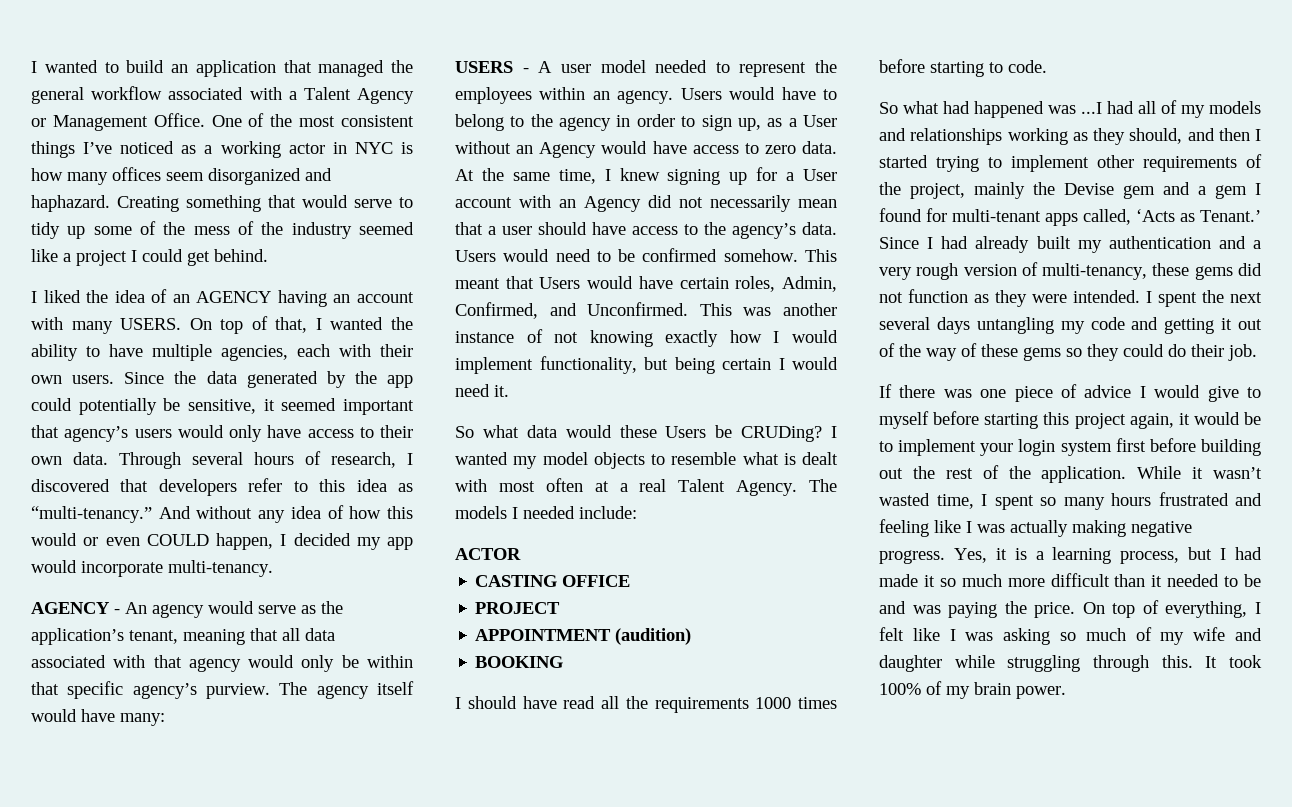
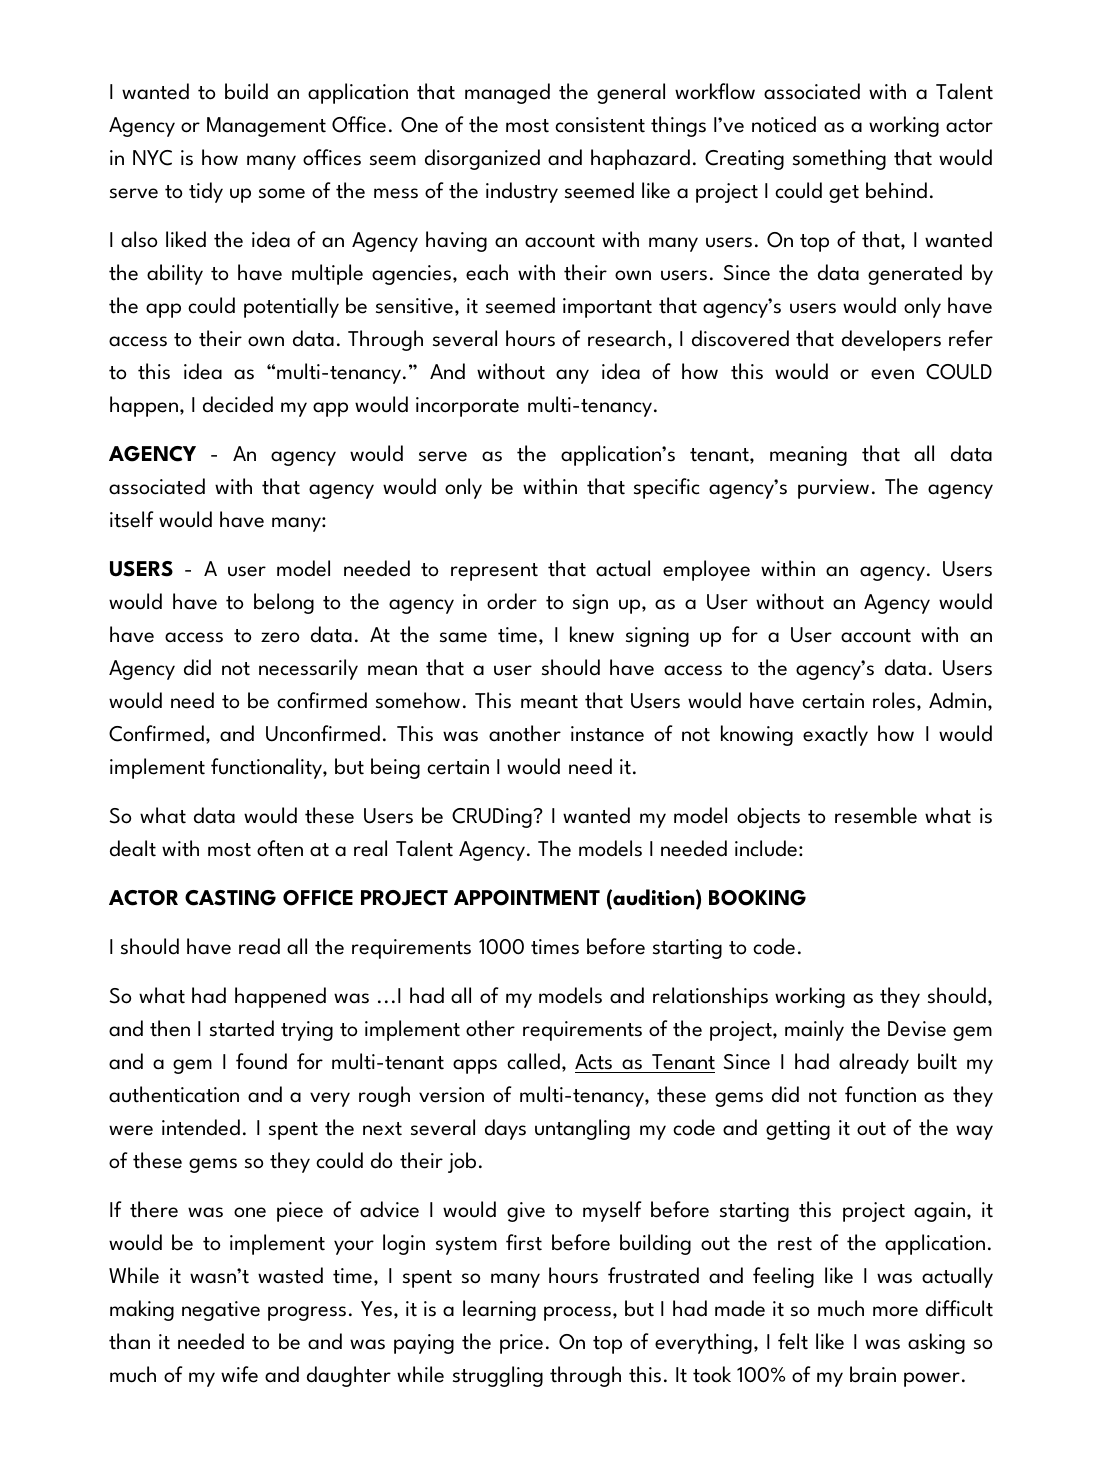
- I liked the idea of an AGENCY having an account with many USERS.
+ I also liked the idea of an Agency having an account with many users.
- USERS - A user model needed to represent the employees within an agency.
+ USERS - A user model needed to represent that actual employee within an agency.
- ACTOR
- CASTING OFFICE
- PROJECT
- APPOINTMENT (audition)
- BOOKING
+ ACTOR CASTING OFFICE PROJECT APPOINTMENT (audition) BOOKING
- So what had happened was ...I had all of my models and relationships working as they should, and then I started trying to implement other requirements of the project, mainly the Devise gem and a gem I found for multi-tenant apps called, ‘Acts as Tenant.’ Since I had already built my authentication and a very rough version of multi-tenancy, these gems did not function as they were intended.
+ So what had happened was ...I had all of my models and relationships working as they should, and then I started trying to implement other requirements of the project, mainly the Devise gem and a gem I found for multi-tenant apps called, Acts as Tenant Since I had already built my authentication and a very rough version of multi-tenancy, these gems did not function as they were intended.

